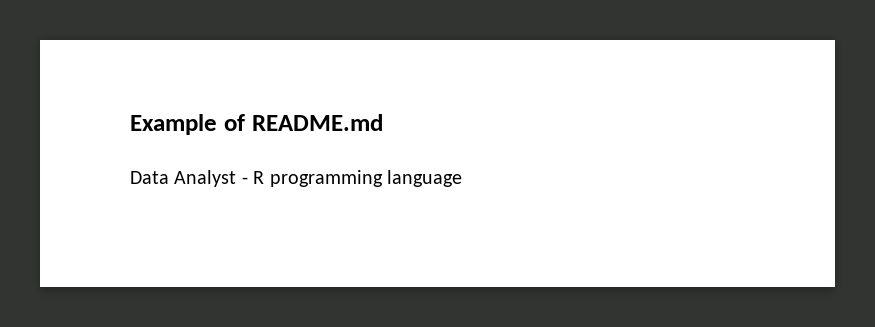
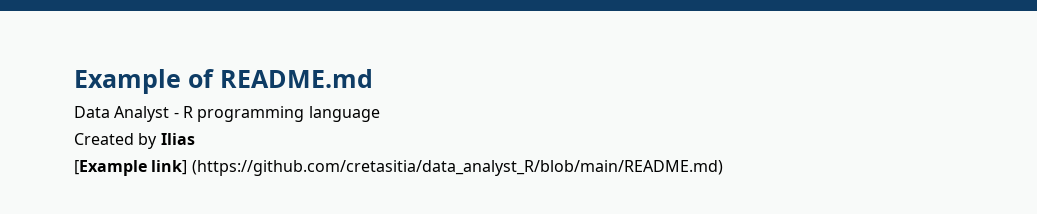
+ Created by Ilias
+ [Example link] (https://github.com/cretasitia/data_analyst_R/blob/main/README.md)

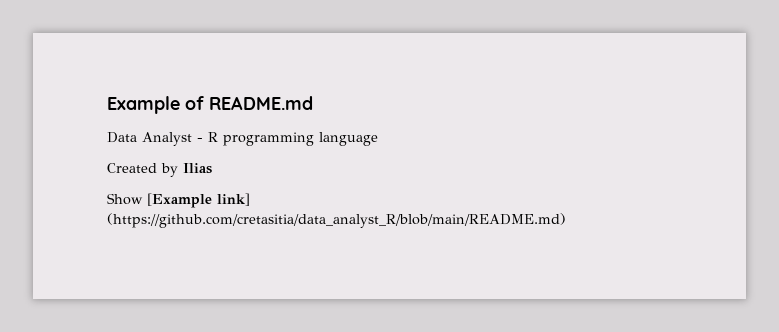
- [Example link] (https://github.com/cretasitia/data_analyst_R/blob/main/README.md)
+ Show [Example link] (https://github.com/cretasitia/data_analyst_R/blob/main/README.md)

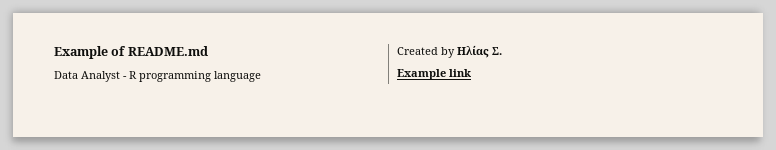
- Created by Ilias
- Show [Example link] (https://github.com/cretasitia/data_analyst_R/blob/main/README.md)
+ Created by Ηλίας Σ.
+ Example link

